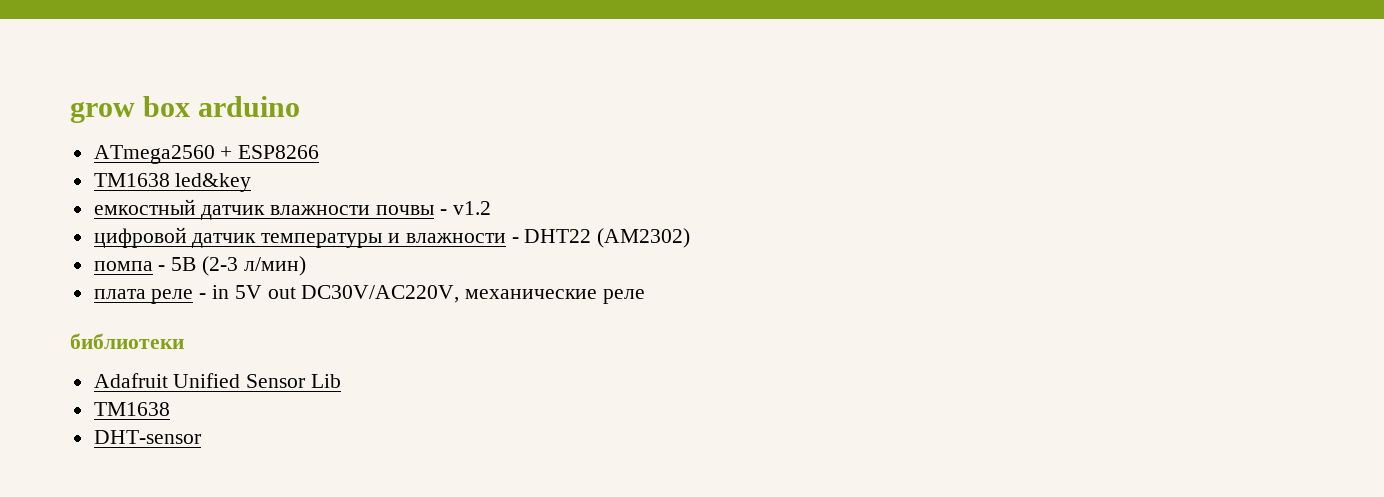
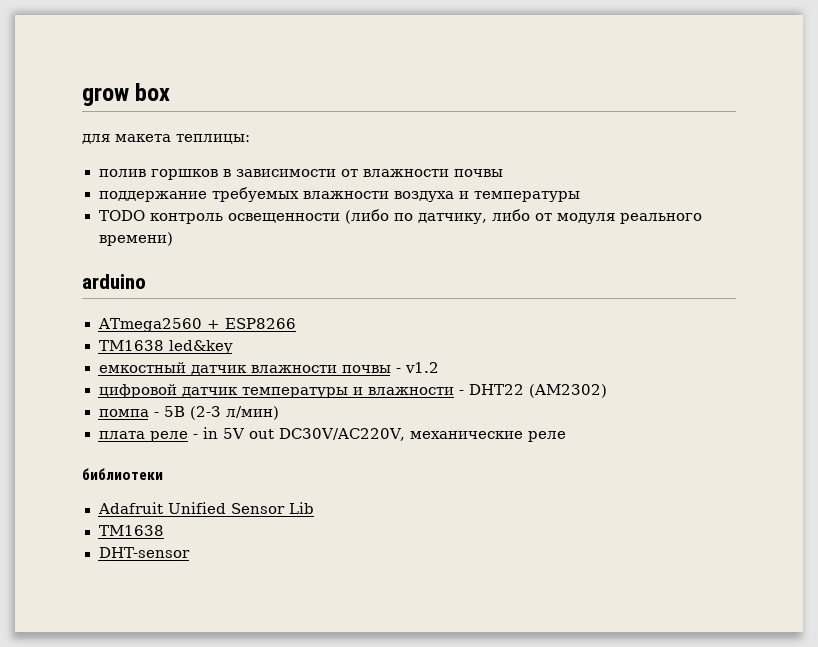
- grow box arduino
+ grow box
+ для макета теплицы:
+ полив горшков в зависимости от влажности почвы
+ поддержание требуемых влажности воздуха и температуры
+ TODO контроль освещенности (либо по датчику, либо от модуля реального времени)
+ arduino

